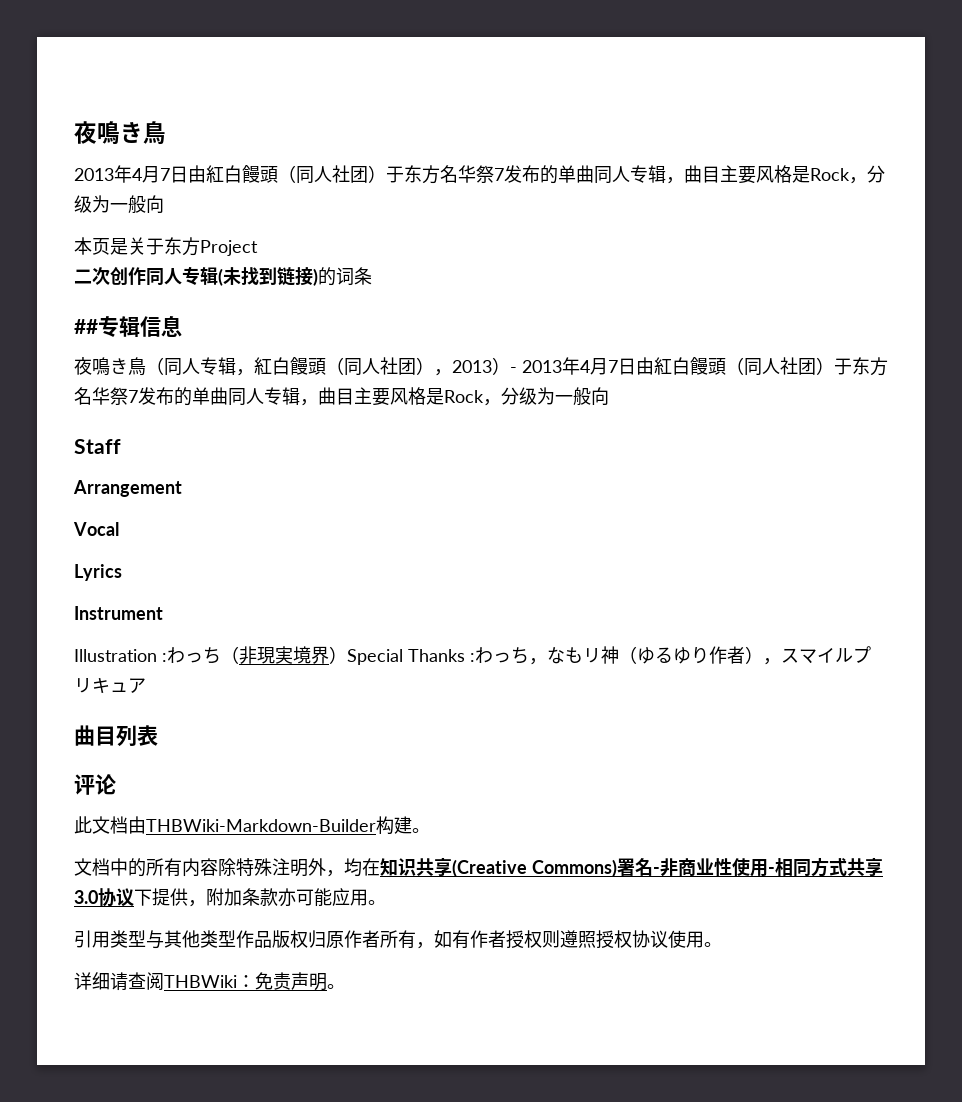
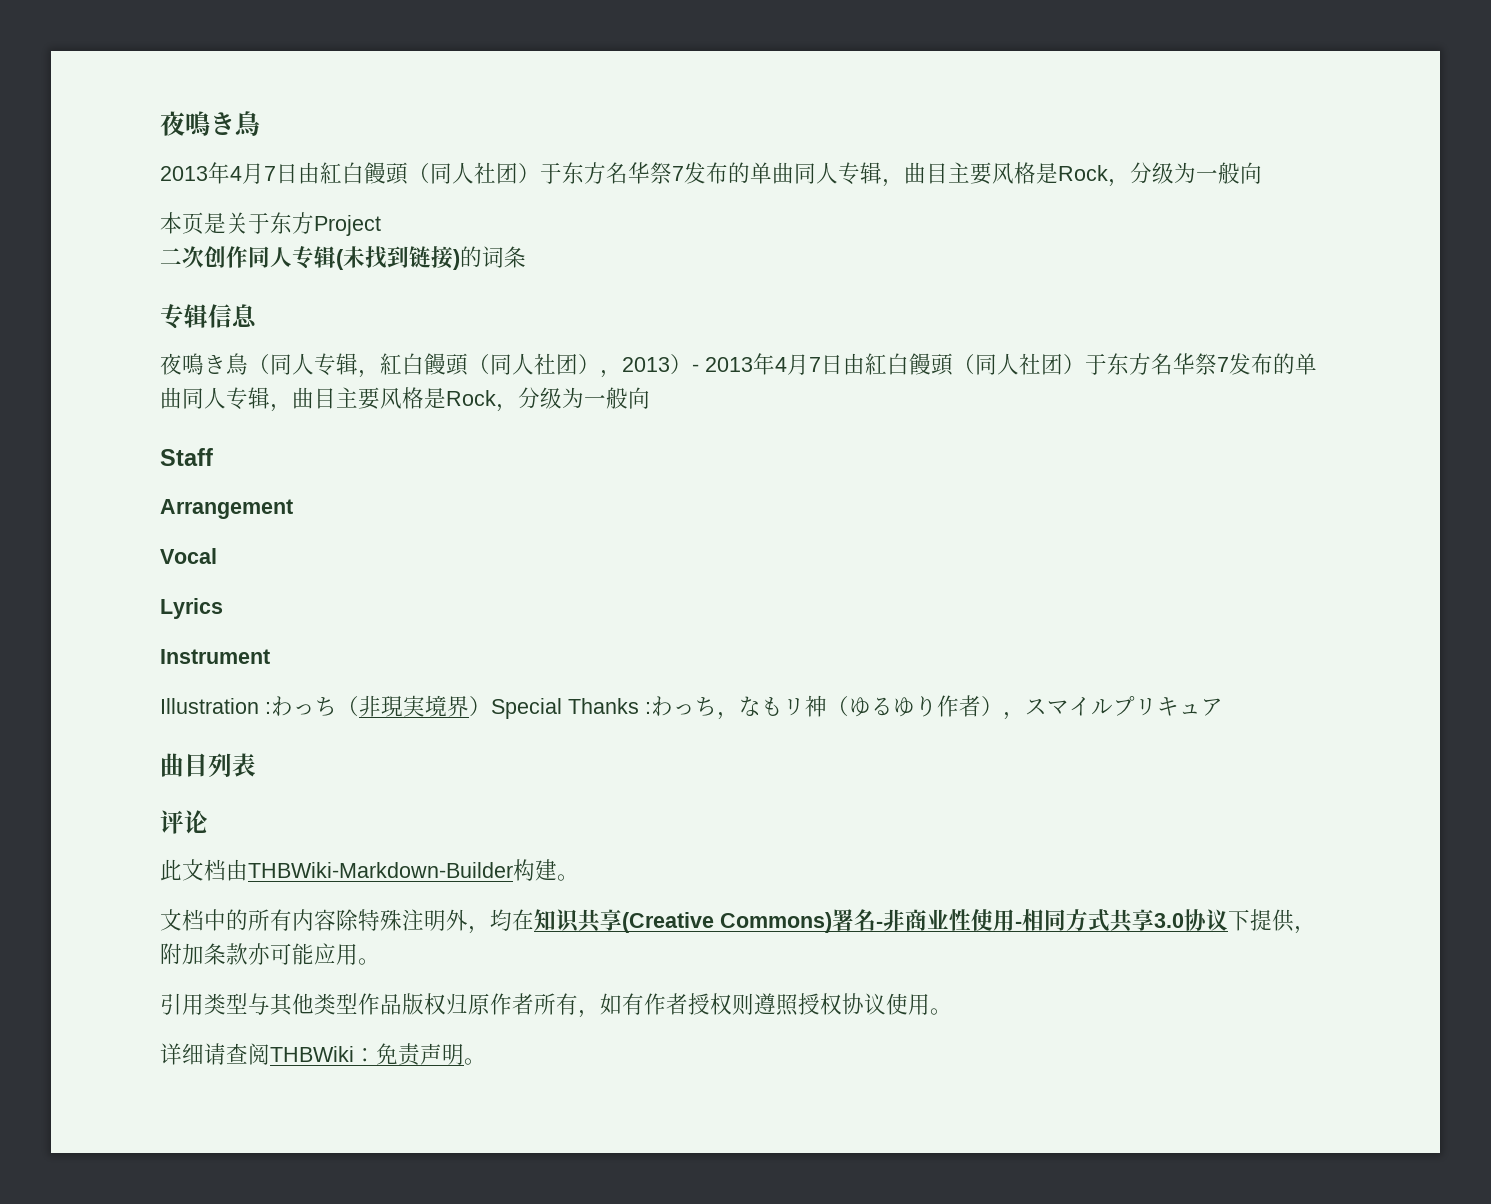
- ##专辑信息
+ 专辑信息

